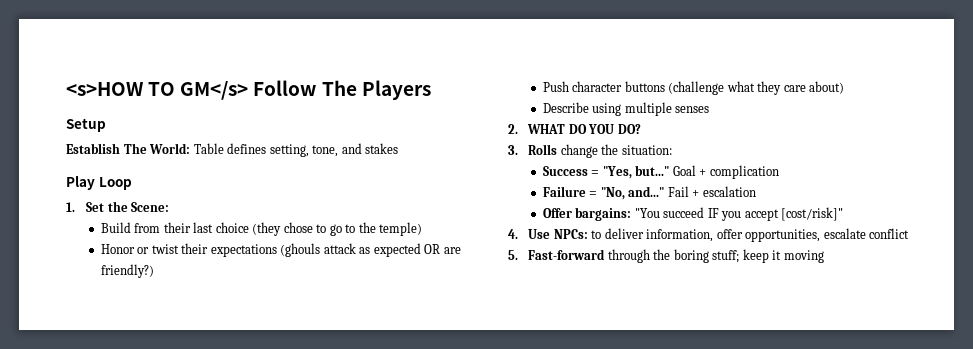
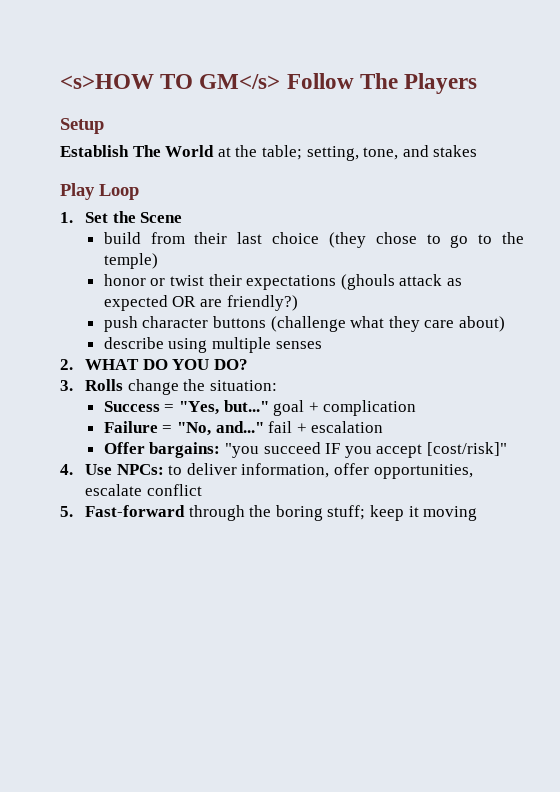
- Establish The World: Table defines setting, tone, and stakes
+ Establish The World at the table; setting, tone, and stakes
- 1. Set the Scene:
- Build from their last choice (they chose to go to the temple)
+ 1. Set the Scene
+ build from their last choice (they chose to go to the temple)
- Honor or twist their expectations (ghouls attack as expected OR are friendly?)
+ honor or twist their expectations (ghouls attack as expected OR are friendly?)
- Push character buttons (challenge what they care about)
+ push character buttons (challenge what they care about)
- Describe using multiple senses
+ describe using multiple senses
- Success = "Yes, but..." Goal + complication
+ Success = "Yes, but..." goal + complication
- Failure = "No, and..." Fail + escalation
+ Failure = "No, and..." fail + escalation
- Offer bargains: "You succeed IF you accept [cost/risk]"
+ Offer bargains: "you succeed IF you accept [cost/risk]"

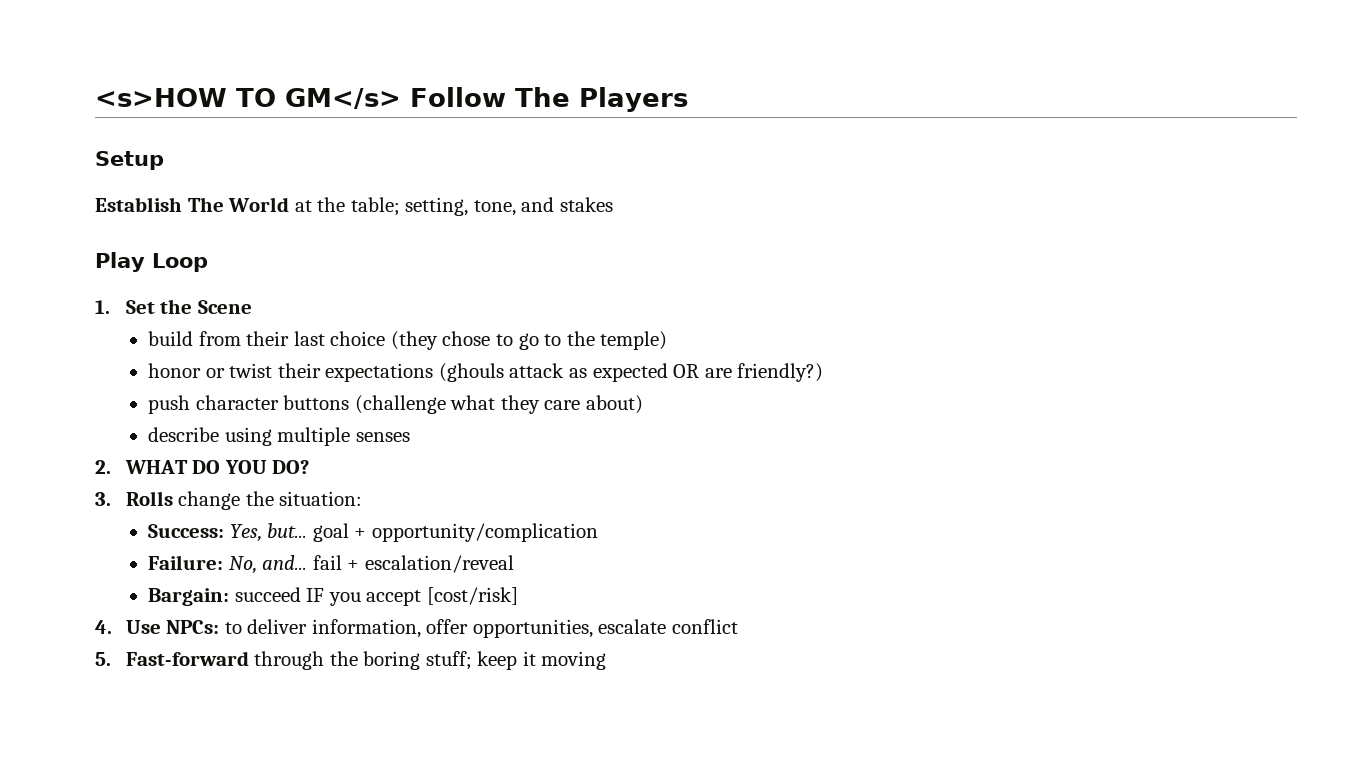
- Success = "Yes, but..." goal + complication
- Failure = "No, and..." fail + escalation
- Offer bargains: "you succeed IF you accept [cost/risk]"
+ Success: Yes, but... goal + opportunity/complication
+ Failure: No, and... fail + escalation/reveal
+ Bargain: succeed IF you accept [cost/risk]

